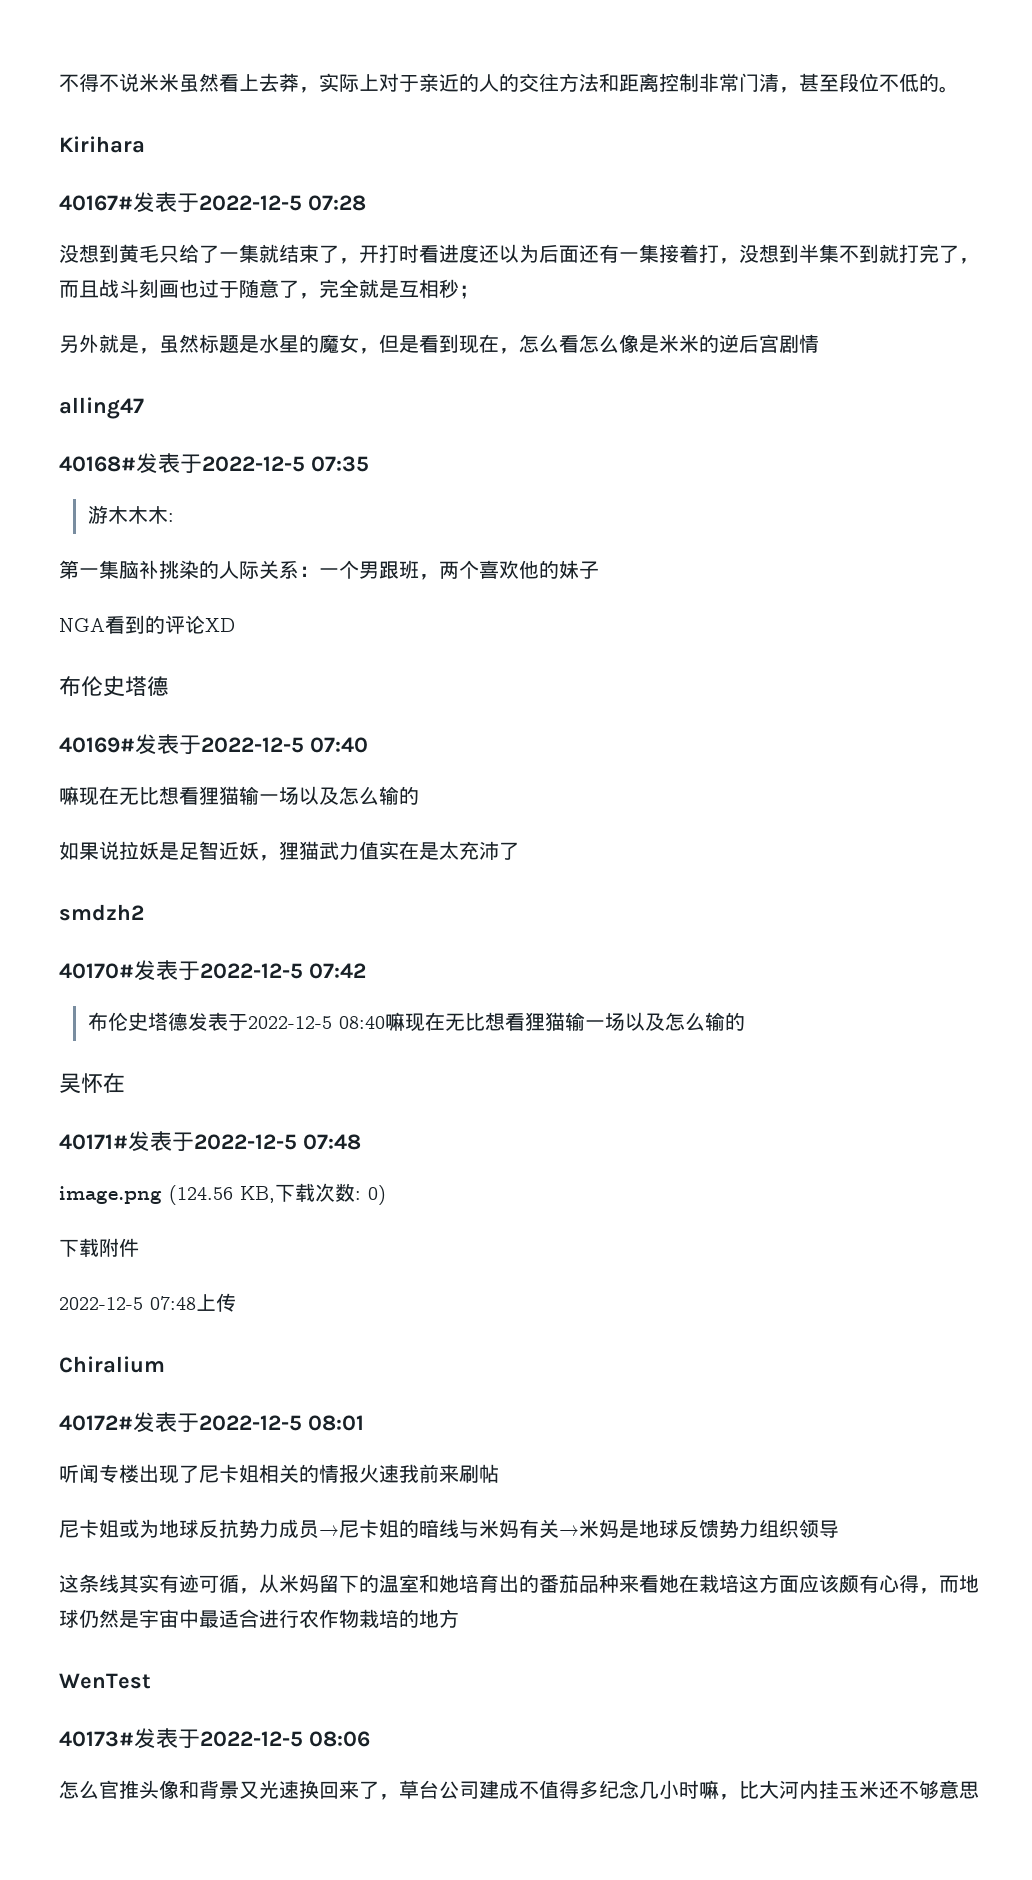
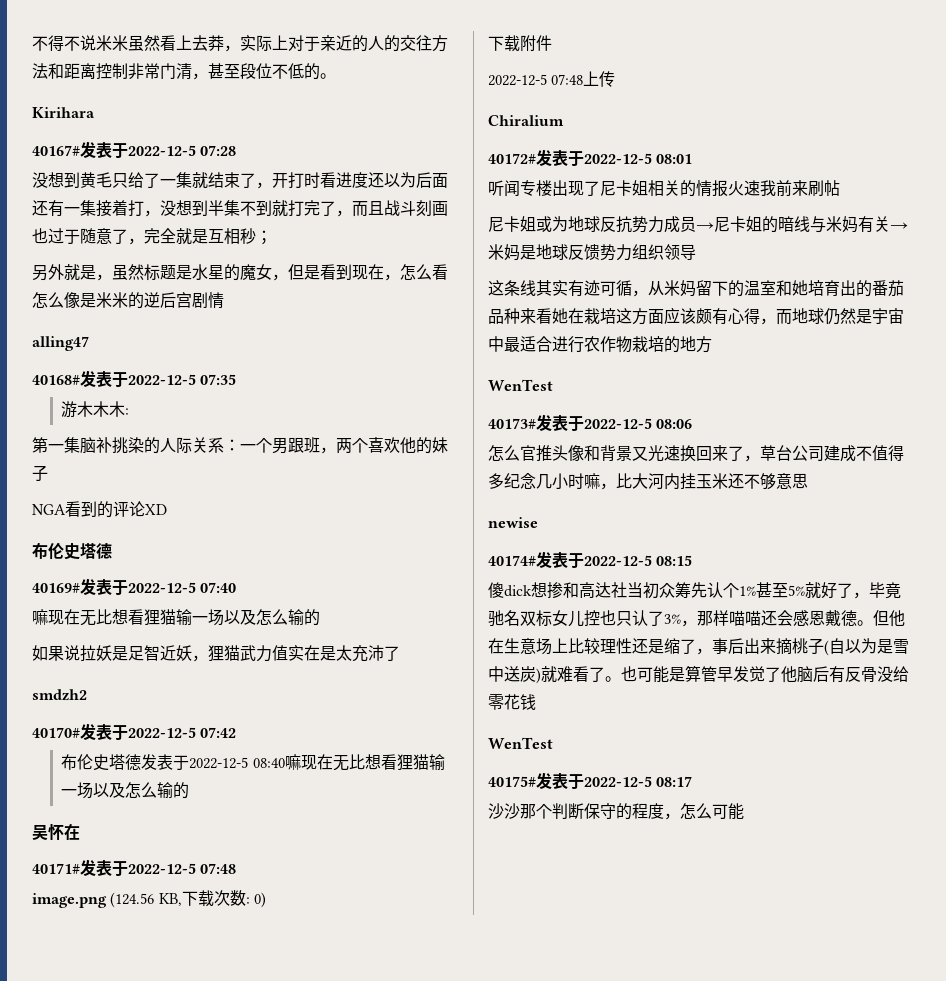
+ newise
+ 40174#发表于2022-12-5 08:15
+ 傻dick想掺和高达社当初众筹先认个1%甚至5%就好了，毕竟驰名双标女儿控也只认了3%，那样喵喵还会感恩戴德。但他在生意场上比较理性还是缩了，事后出来摘桃子(自以为是雪中送炭)就难看了。也可能是算管早发觉了他脑后有反骨没给零花钱
+ WenTest
+ 40175#发表于2022-12-5 08:17
+ 沙沙那个判断保守的程度，怎么可能

